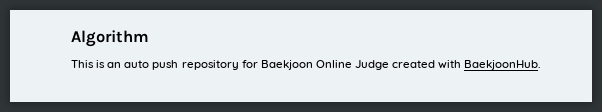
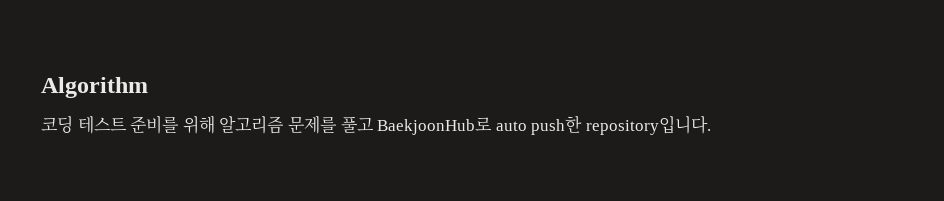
- This is an auto push repository for Baekjoon Online Judge created with BaekjoonHub.
+ 코딩 테스트 준비를 위해 알고리즘 문제를 풀고 BaekjoonHub로 auto push한 repository입니다.

